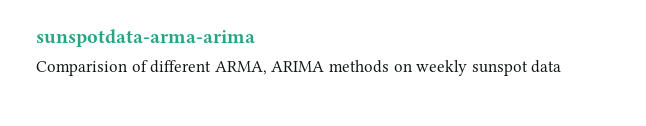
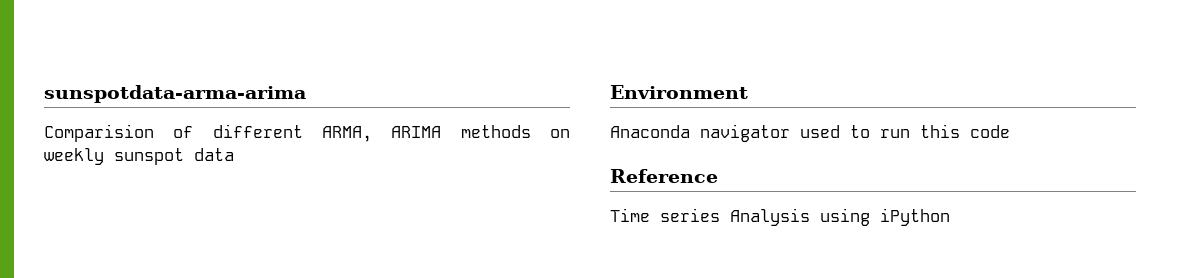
+ Environment
+ Anaconda navigator used to run this code
+ Reference
+ Time series Analysis using iPython

